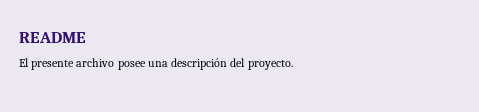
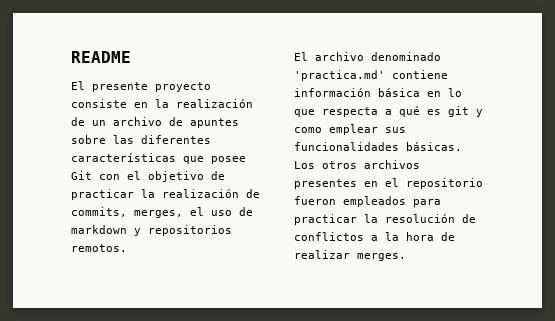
- El presente archivo posee una descripción del proyecto.
+ El presente proyecto consiste en la realización de un archivo de apuntes sobre las diferentes características que posee Git con el objetivo de practicar la realización de commits, merges, el uso de markdown y repositorios remotos.
+ El archivo denominado 'practica.md' contiene información básica en lo que respecta a qué es git y como emplear sus funcionalidades básicas. Los otros archivos presentes en el repositorio fueron empleados para practicar la resolución de conflictos a la hora de realizar merges.

